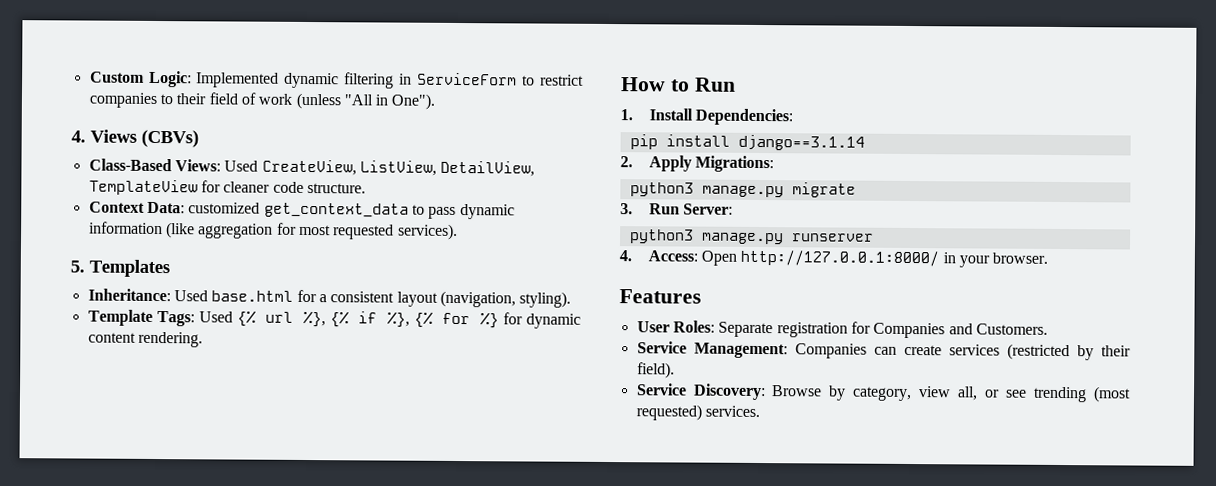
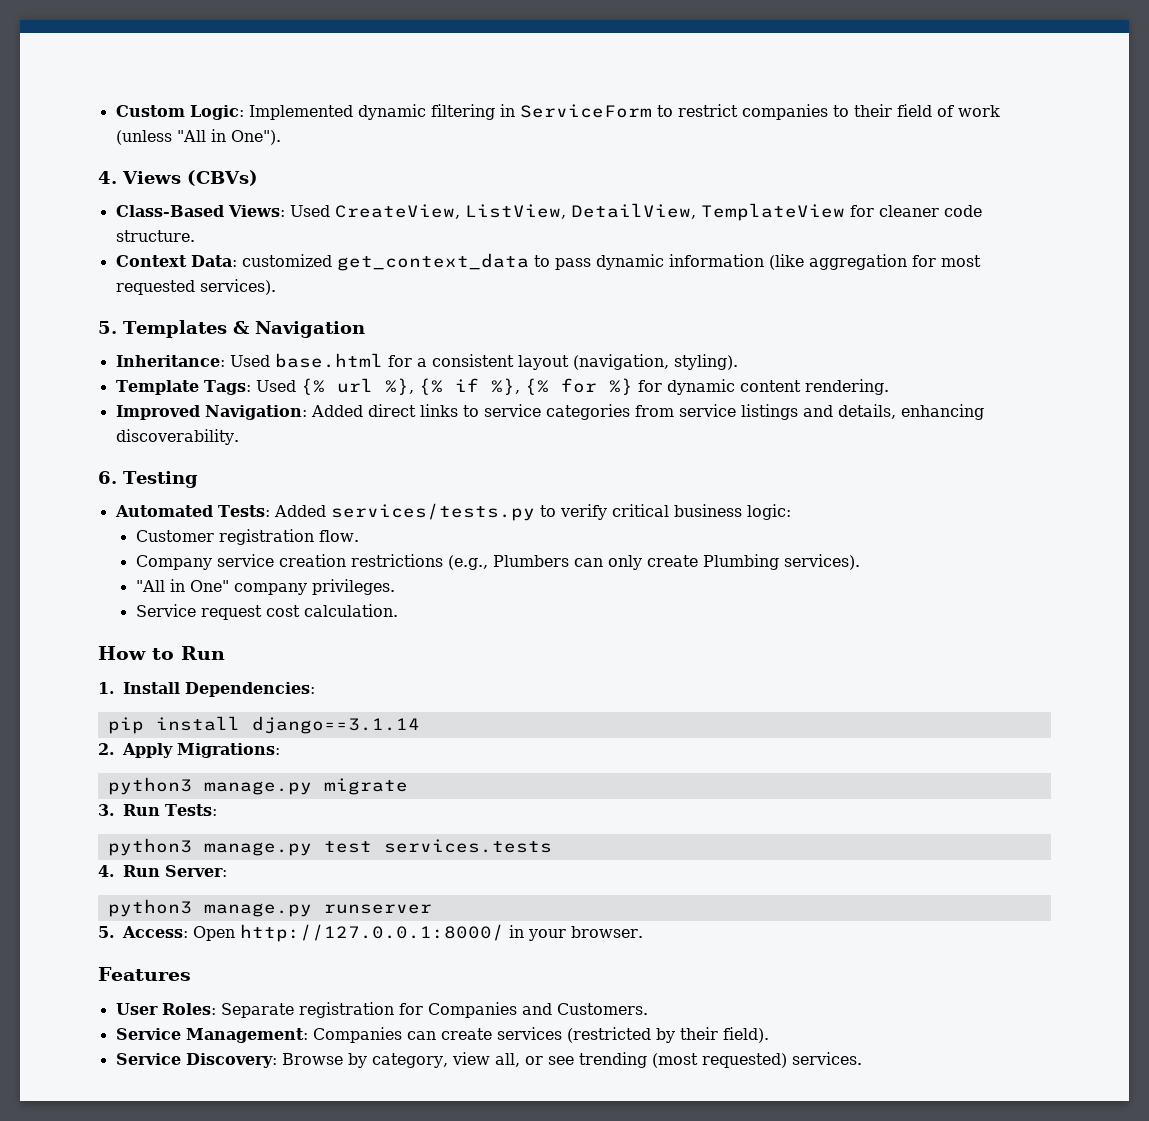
- 5. Templates
+ 5. Templates & Navigation
+ Improved Navigation: Added direct links to service categories from service listings and details, enhancing discoverability.
+ 6. Testing
+ Automated Tests: Added services/tests.py to verify critical business logic:
+ Customer registration flow.
+ Company service creation restrictions (e.g., Plumbers can only create Plumbing services).
+ "All in One" company privileges.
+ Service request cost calculation.
- 3. Run Server:
+ 3. Run Tests:
+ python3 manage.py test services.tests
+ 4. Run Server:
- 4. Access: Open http://127.0.0.1:8000/ in your browser.
+ 5. Access: Open http://127.0.0.1:8000/ in your browser.

